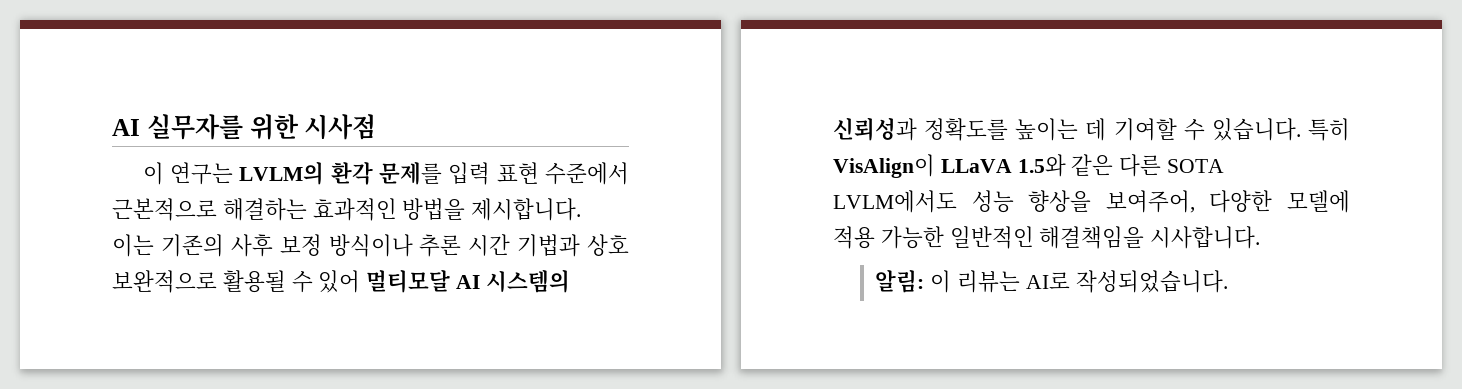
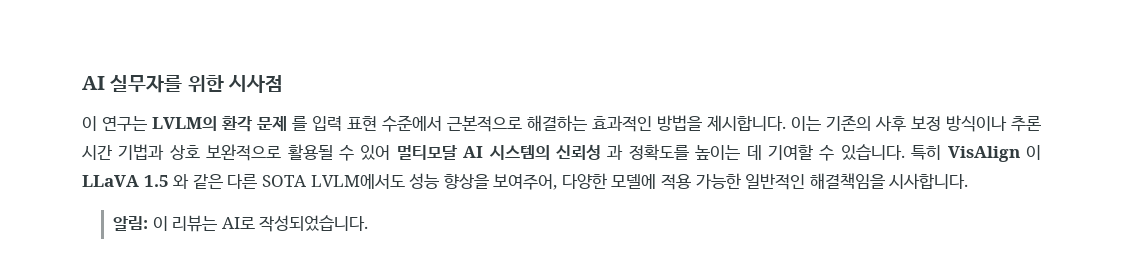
- 이 연구는 LVLM의 환각 문제를 입력 표현 수준에서 근본적으로 해결하는 효과적인 방법을 제시합니다.
+ 이 연구는 LVLM의 환각 문제 를 입력 표현 수준에서 근본적으로 해결하는 효과적인 방법을 제시합니다.
- 이는 기존의 사후 보정 방식이나 추론 시간 기법과 상호 보완적으로 활용될 수 있어 멀티모달 AI 시스템의 신뢰성과 정확도를 높이는 데 기여할 수 있습니다.
+ 이는 기존의 사후 보정 방식이나 추론 시간 기법과 상호 보완적으로 활용될 수 있어 멀티모달 AI 시스템의 신뢰성 과 정확도를 높이는 데 기여할 수 있습니다.
- 특히 VisAlign이 LLaVA 1.5와 같은 다른 SOTA LVLM에서도 성능 향상을 보여주어, 다양한 모델에 적용 가능한 일반적인 해결책임을 시사합니다.
+ 특히 VisAlign 이 LLaVA 1.5 와 같은 다른 SOTA LVLM에서도 성능 향상을 보여주어, 다양한 모델에 적용 가능한 일반적인 해결책임을 시사합니다.

